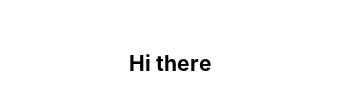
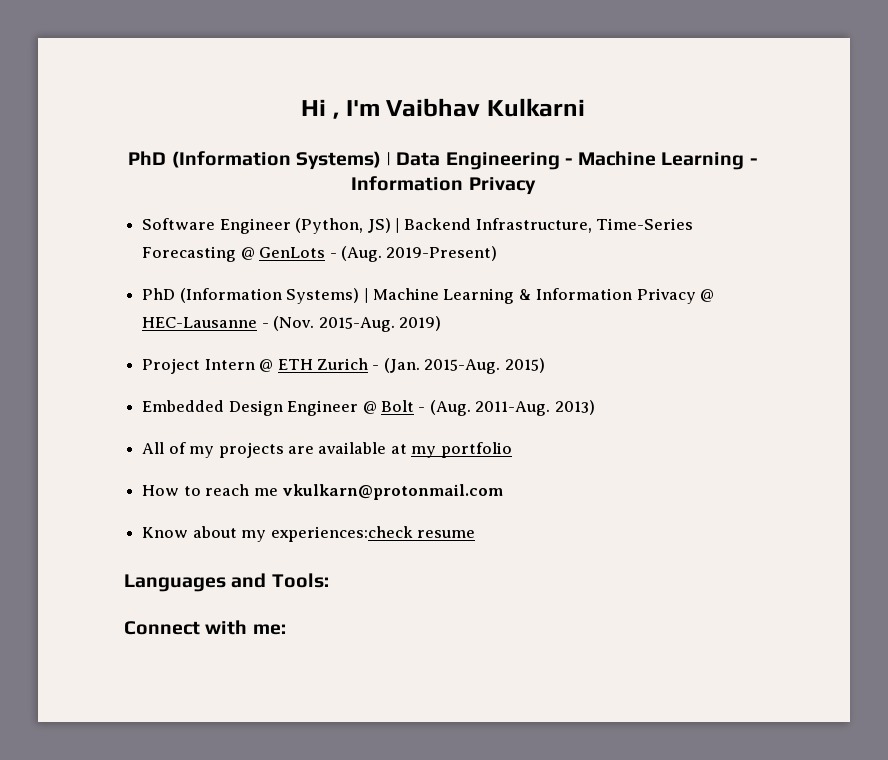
- Hi there
+ Hi , I'm Vaibhav Kulkarni
+ PhD (Information Systems) | Data Engineering - Machine Learning - Information Privacy
+ Software Engineer (Python, JS) | Backend Infrastructure, Time-Series Forecasting @ GenLots - (Aug. 2019-Present)
+ PhD (Information Systems) | Machine Learning & Information Privacy @ HEC-Lausanne - (Nov. 2015-Aug. 2019)
+ Project Intern @ ETH Zurich - (Jan. 2015-Aug. 2015)
+ Embedded Design Engineer @ Bolt - (Aug. 2011-Aug. 2013)
+ All of my projects are available at my portfolio
+ How to reach me vkulkarn@protonmail.com
+ Know about my experiences:check resume
+ Languages and Tools:
+ Connect with me:

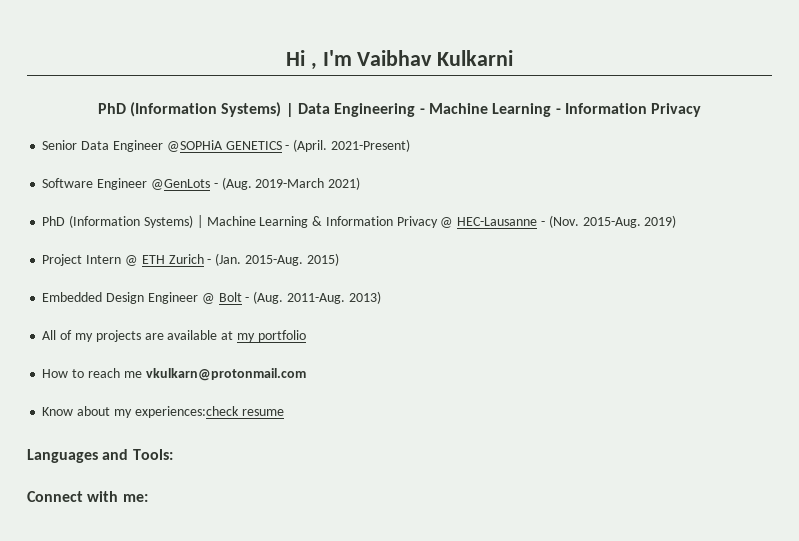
- Software Engineer (Python, JS) | Backend Infrastructure, Time-Series Forecasting @ GenLots - (Aug. 2019-Present)
+ Senior Data Engineer @SOPHiA GENETICS - (April. 2021-Present)
+ Software Engineer @GenLots - (Aug. 2019-March 2021)

